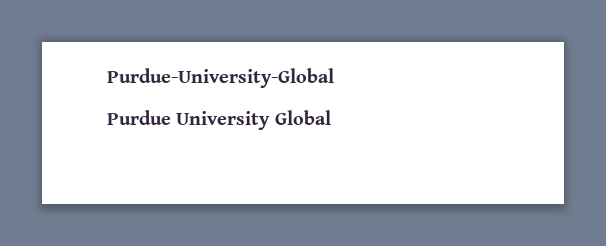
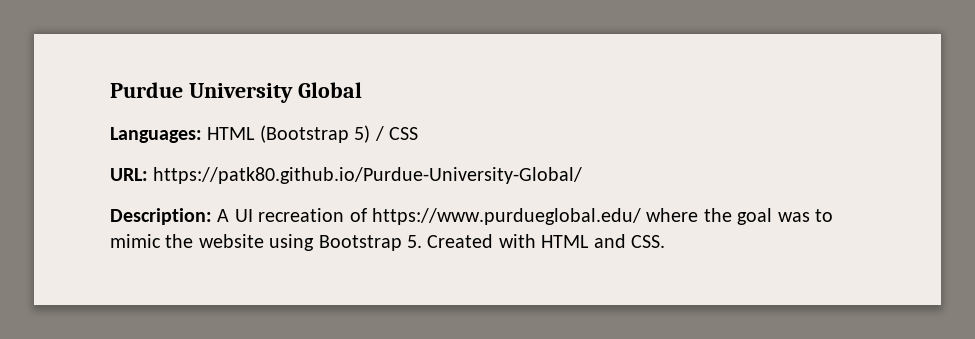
- Purdue-University-Global
+ Languages: HTML (Bootstrap 5) / CSS
+ URL: https://patk80.github.io/Purdue-University-Global/
+ Description: A UI recreation of https://www.purdueglobal.edu/ where the goal was to mimic the website using Bootstrap 5. Created with HTML and CSS.

